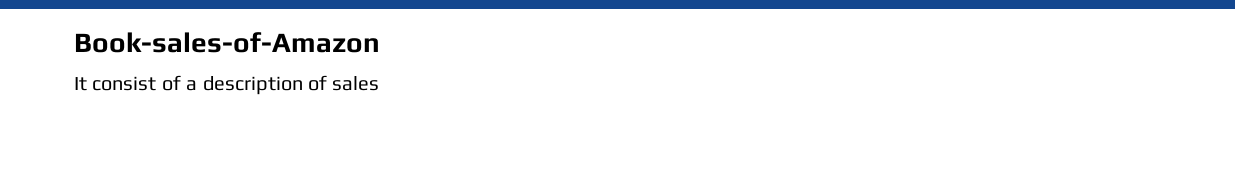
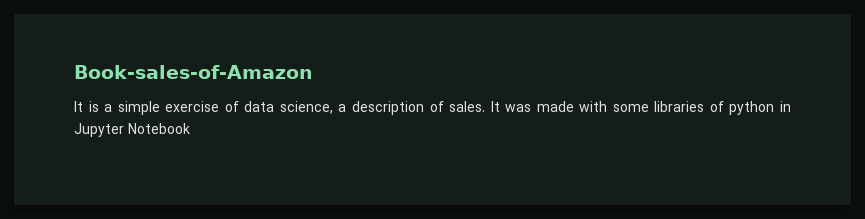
- It consist of a description of sales
+ It is a simple exercise of data science, a description of sales. It was made with some libraries of python in Jupyter Notebook

